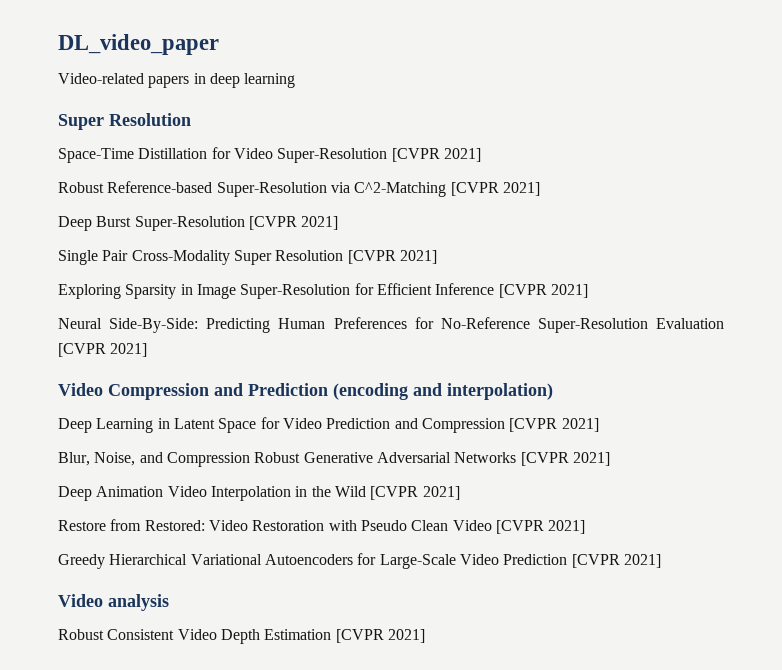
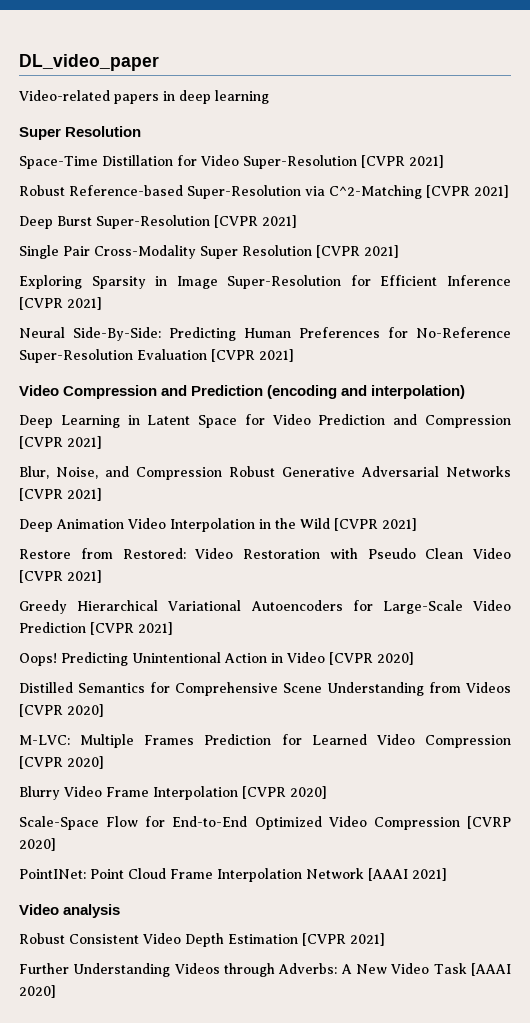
+ Oops! Predicting Unintentional Action in Video [CVPR 2020]
+ Distilled Semantics for Comprehensive Scene Understanding from Videos [CVPR 2020]
+ M-LVC: Multiple Frames Prediction for Learned Video Compression [CVPR 2020]
+ Blurry Video Frame Interpolation [CVPR 2020]
+ Scale-Space Flow for End-to-End Optimized Video Compression [CVRP 2020]
+ PointINet: Point Cloud Frame Interpolation Network [AAAI 2021]
+ Further Understanding Videos through Adverbs: A New Video Task [AAAI 2020]

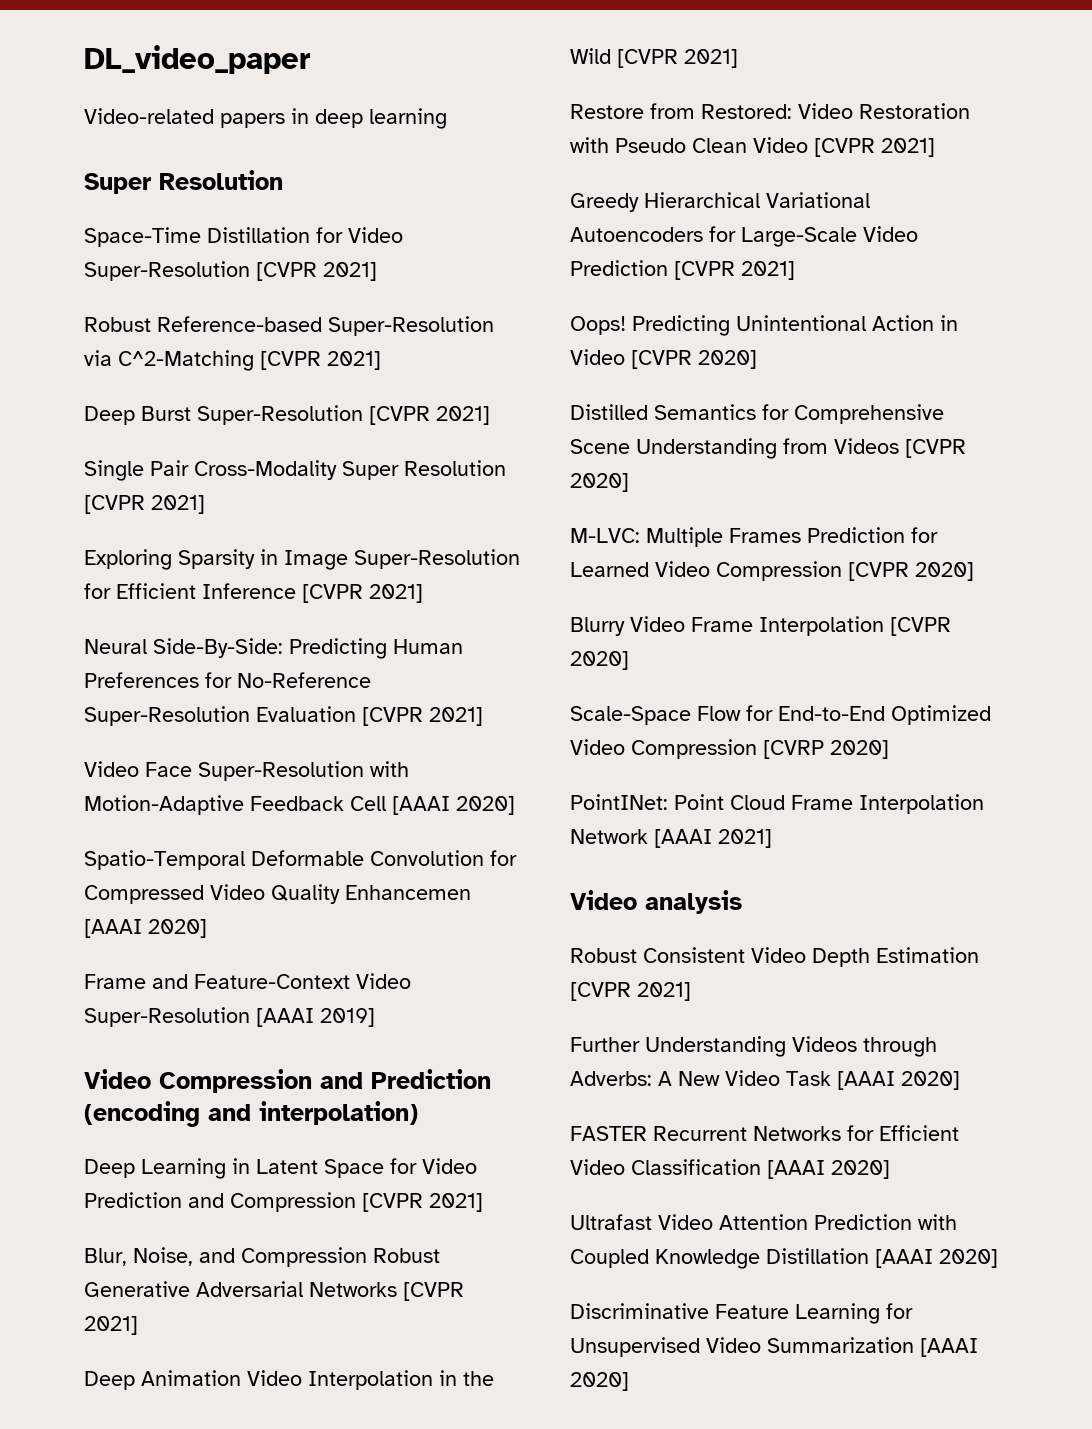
+ Video Face Super-Resolution with Motion-Adaptive Feedback Cell [AAAI 2020]
+ Spatio-Temporal Deformable Convolution for Compressed Video Quality Enhancemen [AAAI 2020]
+ Frame and Feature-Context Video Super-Resolution [AAAI 2019]
+ FASTER Recurrent Networks for Efficient Video Classification [AAAI 2020]
+ Ultrafast Video Attention Prediction with Coupled Knowledge Distillation [AAAI 2020]
+ Discriminative Feature Learning for Unsupervised Video Summarization [AAAI 2020]

